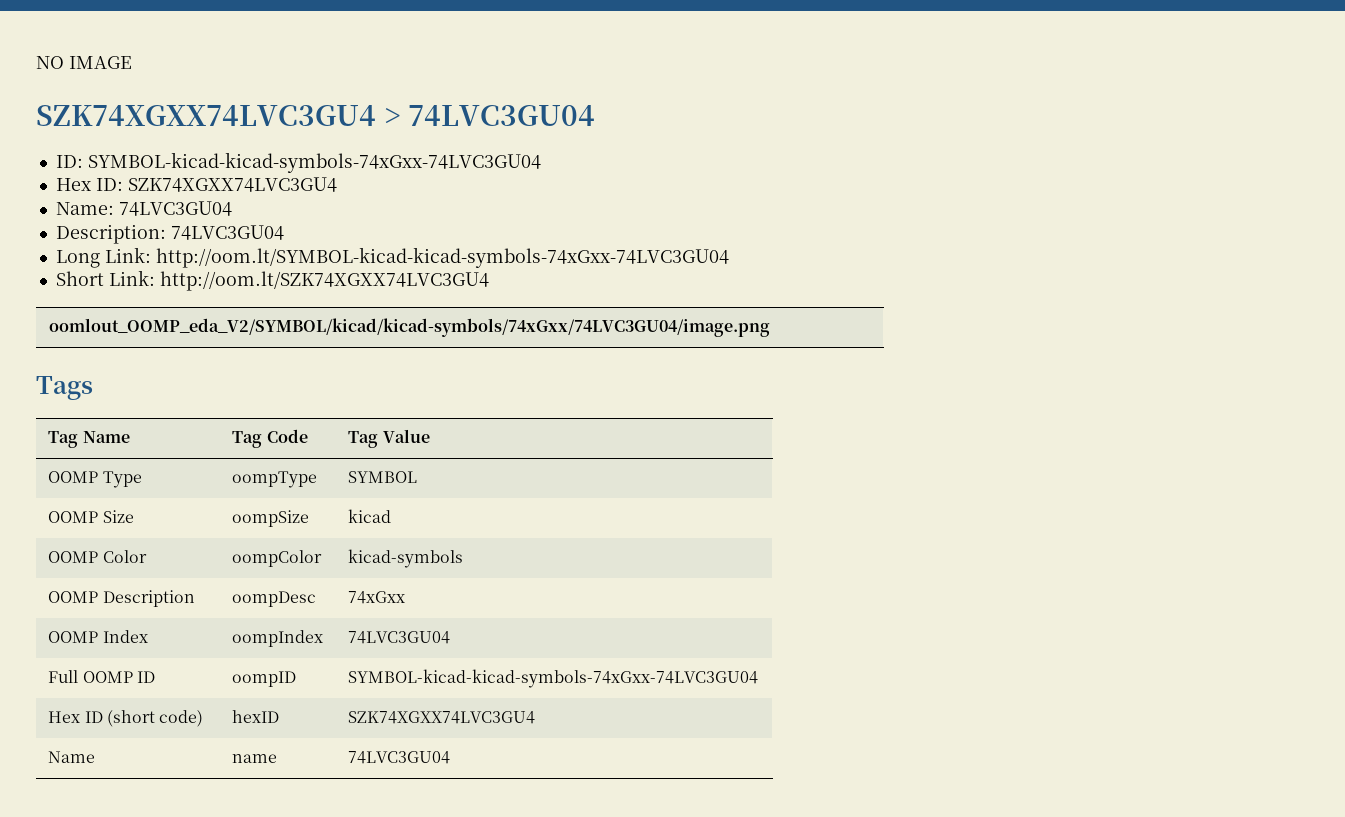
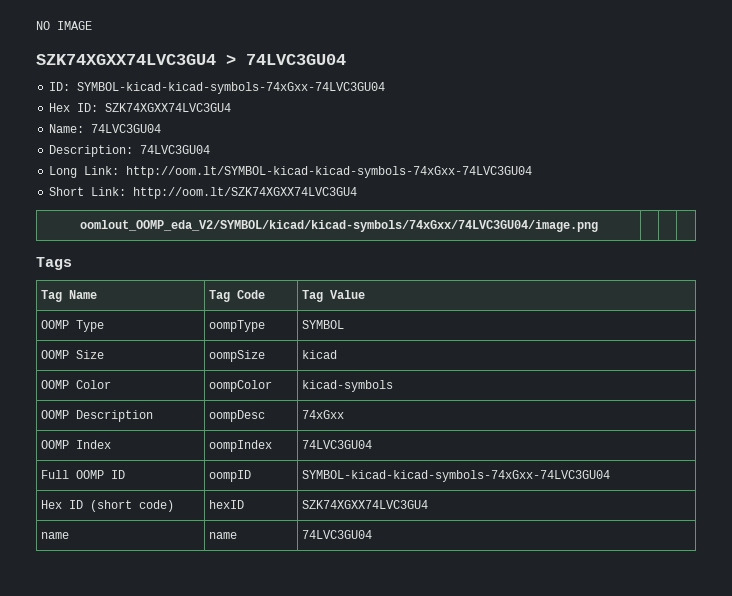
- Name | name | 74LVC3GU04
+ name | name | 74LVC3GU04

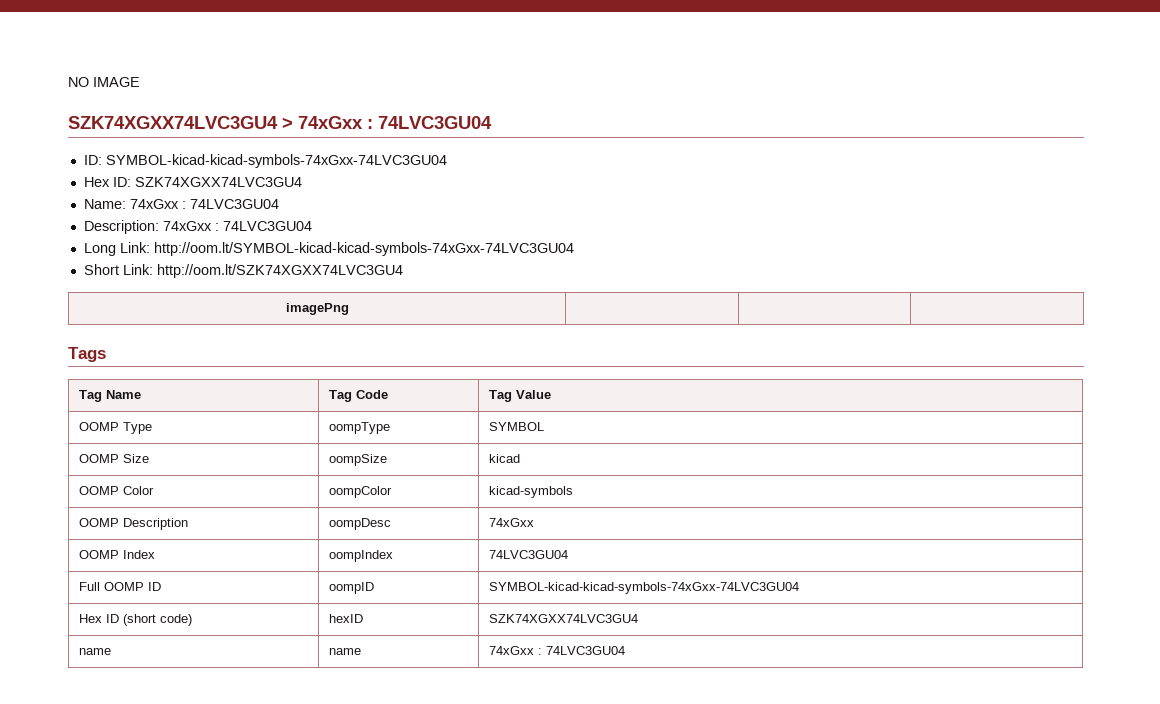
- SZK74XGXX74LVC3GU4 > 74LVC3GU04
+ SZK74XGXX74LVC3GU4 > 74xGxx : 74LVC3GU04
- Name: 74LVC3GU04
+ Name: 74xGxx : 74LVC3GU04
- Description: 74LVC3GU04
+ Description: 74xGxx : 74LVC3GU04
- oomlout_OOMP_eda_V2/SYMBOL/kicad/kicad-symbols/74xGxx/74LVC3GU04/image.png | | |
+ imagePng | | |
- name | name | 74LVC3GU04
+ name | name | 74xGxx : 74LVC3GU04

